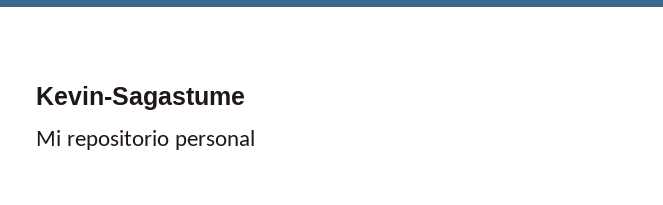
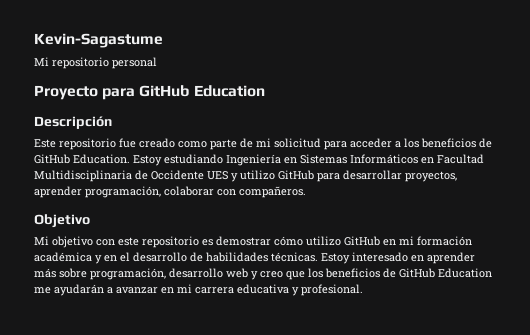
+ Proyecto para GitHub Education
+ Descripción
+ Este repositorio fue creado como parte de mi solicitud para acceder a los beneficios de GitHub Education. Estoy estudiando Ingeniería en Sistemas Informáticos en Facultad Multidisciplinaria de Occidente UES y utilizo GitHub para desarrollar proyectos, aprender programación, colaborar con compañeros.
+ Objetivo
+ Mi objetivo con este repositorio es demostrar cómo utilizo GitHub en mi formación académica y en el desarrollo de habilidades técnicas. Estoy interesado en aprender más sobre programación, desarrollo web y creo que los beneficios de GitHub Education me ayudarán a avanzar en mi carrera educativa y profesional.

